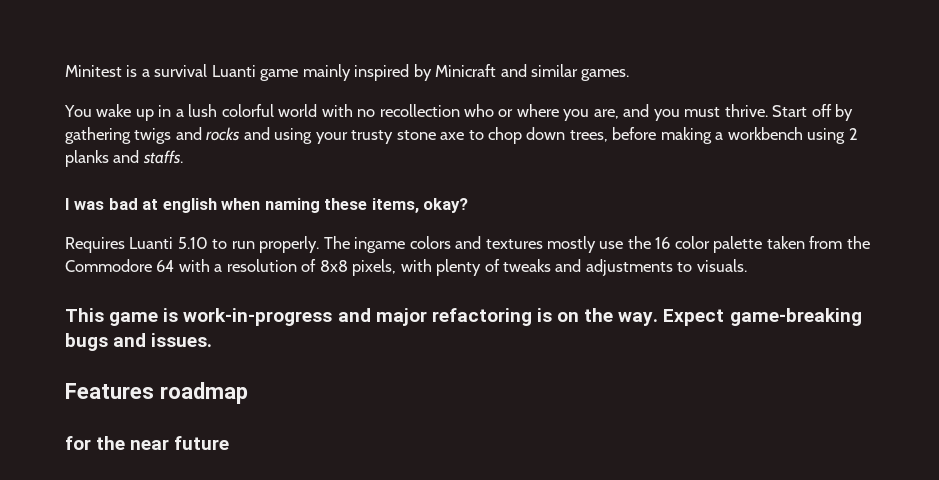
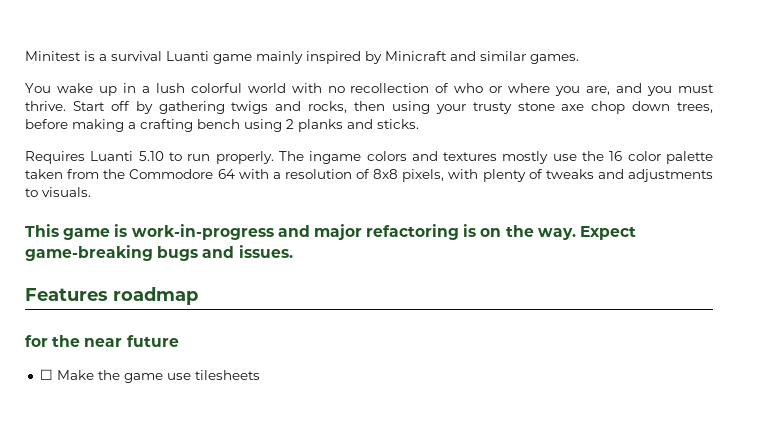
- You wake up in a lush colorful world with no recollection who or where you are, and you must thrive.
+ You wake up in a lush colorful world with no recollection of who or where you are, and you must thrive.
- Start off by gathering twigs and rocks and using your trusty stone axe to chop down trees, before making a workbench using 2 planks and staffs.
- I was bad at english when naming these items, okay?
+ Start off by gathering twigs and rocks, then using your trusty stone axe chop down trees, before making a crafting bench using 2 planks and sticks.
+ ☐ Make the game use tilesheets

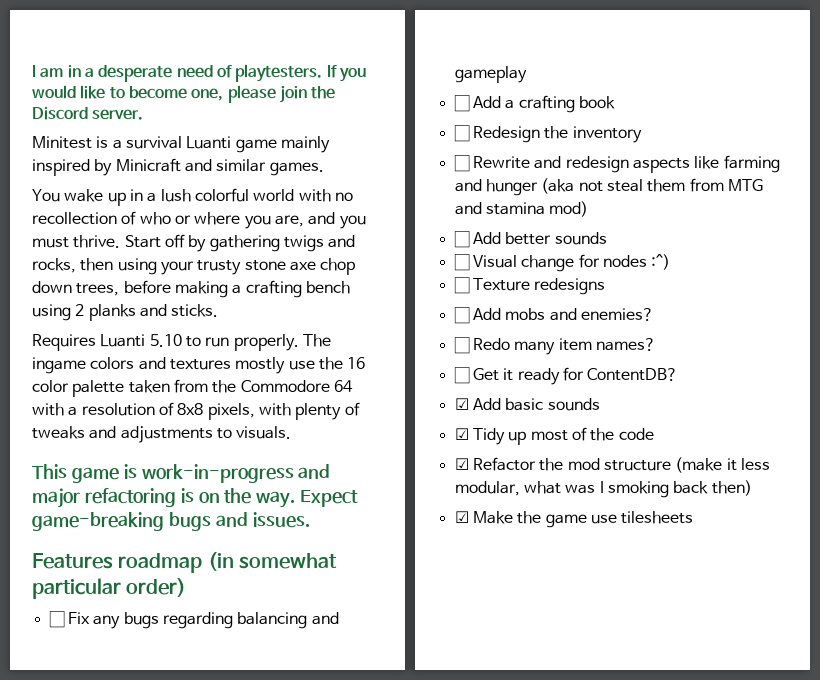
+ I am in a desperate need of playtesters. If you would like to become one, please join the Discord server.
- Features roadmap
- for the near future
- ☐ Make the game use tilesheets
+ Features roadmap (in somewhat particular order)
+ ☐ Fix any bugs regarding balancing and gameplay
+ ☐ Add a crafting book
+ ☐ Redesign the inventory
+ ☐ Rewrite and redesign aspects like farming and hunger (aka not steal them from MTG and stamina mod)
+ ☐ Add better sounds
+ ☐ Visual change for nodes :^)
+ ☐ Texture redesigns
+ ☐ Add mobs and enemies?
+ ☐ Redo many item names?
+ ☐ Get it ready for ContentDB?
+ ☑ Add basic sounds
+ ☑ Tidy up most of the code
+ ☑ Refactor the mod structure (make it less modular, what was I smoking back then)
+ ☑ Make the game use tilesheets

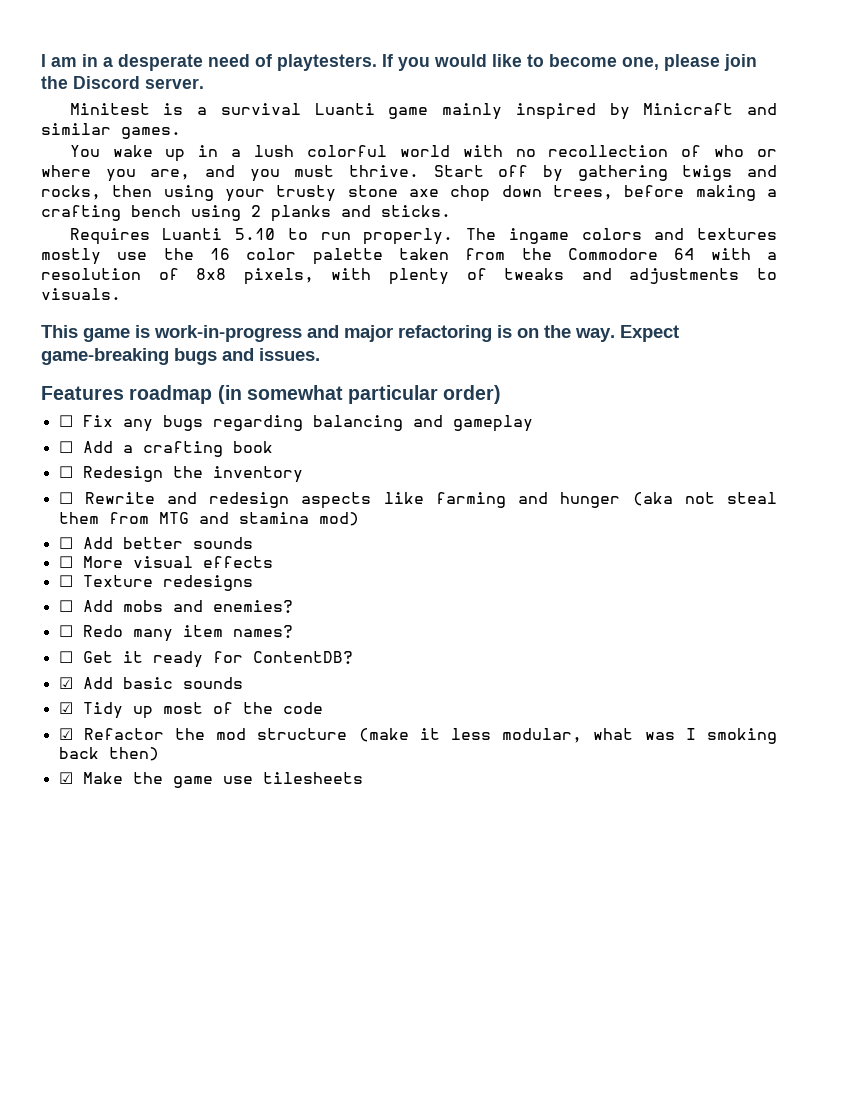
- ☐ Visual change for nodes :^)
+ ☐ More visual effects

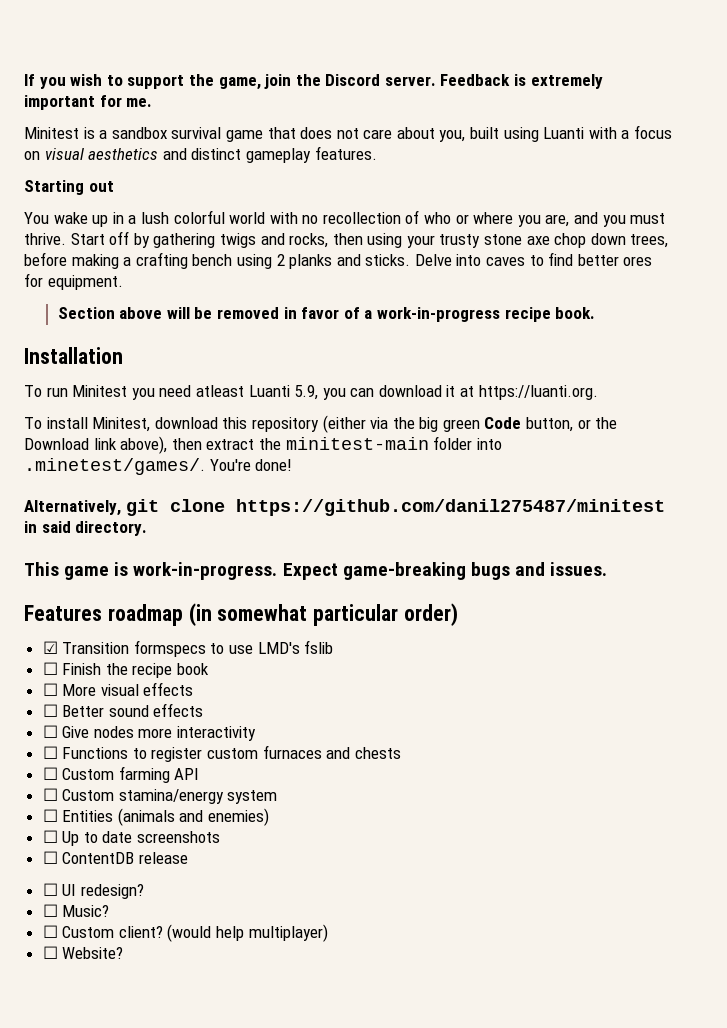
- I am in a desperate need of playtesters. If you would like to become one, please join the Discord server.
- Minitest is a survival Luanti game mainly inspired by Minicraft and similar games.
+ If you wish to support the game, join the Discord server. Feedback is extremely important for me.
+ Minitest is a sandbox survival game that does not care about you, built using Luanti with a focus on visual aesthetics and distinct gameplay features.
+ Starting out
- Start off by gathering twigs and rocks, then using your trusty stone axe chop down trees, before making a crafting bench using 2 planks and sticks.
- Requires Luanti 5.10 to run properly. The ingame colors and textures mostly use the 16 color palette taken from the Commodore 64 with a resolution of 8x8 pixels, with plenty of tweaks and adjustments to visuals.
- This game is work-in-progress and major refactoring is on the way.
+ Start off by gathering twigs and rocks, then using your trusty stone axe chop down trees, before making a crafting bench using 2 planks and sticks. Delve into caves to find better ores for equipment.
+ Section above will be removed in favor of a work-in-progress recipe book.
+ Installation
+ To run Minitest you need atleast Luanti 5.9, you can download it at https://luanti.org.
+ To install Minitest, download this repository (either via the big green Code button, or the Download link above), then extract the minitest-main folder into .minetest/games/. You're done!
+ Alternatively, git clone https://github.com/danil275487/minitest in said directory.
+ This game is work-in-progress.
- ☐ Fix any bugs regarding balancing and gameplay
- ☐ Add a crafting book
- ☐ Redesign the inventory
- ☐ Rewrite and redesign aspects like farming and hunger (aka not steal them from MTG and stamina mod)
- ☐ Add better sounds
+ ☑ Transition formspecs to use LMD's fslib
+ ☐ Finish the recipe book
- ☐ Texture redesigns
- ☐ Add mobs and enemies?
- ☐ Redo many item names?
- ☐ Get it ready for ContentDB?
- ☑ Add basic sounds
- ☑ Tidy up most of the code
- ☑ Refactor the mod structure (make it less modular, what was I smoking back then)
- ☑ Make the game use tilesheets
+ ☐ Better sound effects
+ ☐ Give nodes more interactivity
+ ☐ Functions to register custom furnaces and chests
+ ☐ Custom farming API
+ ☐ Custom stamina/energy system
+ ☐ Entities (animals and enemies)
+ ☐ Up to date screenshots
+ ☐ ContentDB release
+ ☐ UI redesign?
+ ☐ Music?
+ ☐ Custom client? (would help multiplayer)
+ ☐ Website?

